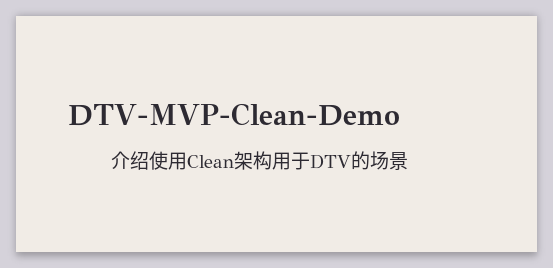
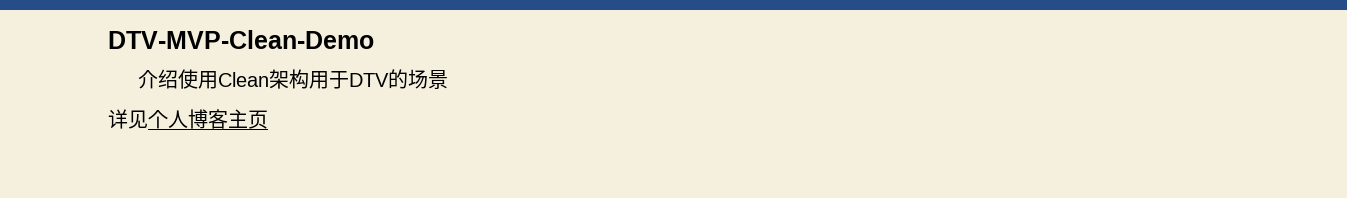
+ 详见个人博客主页

